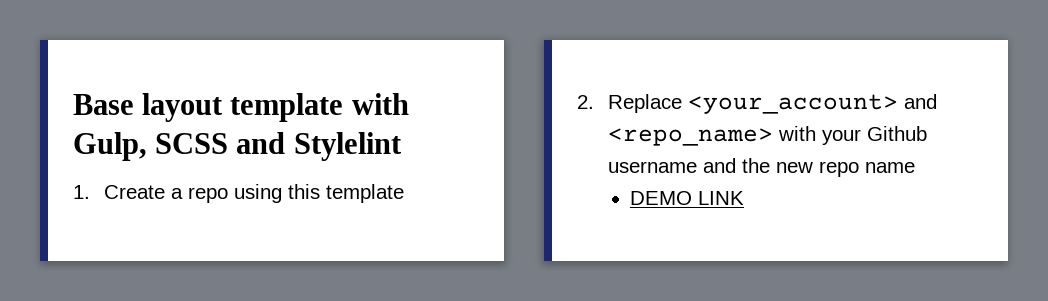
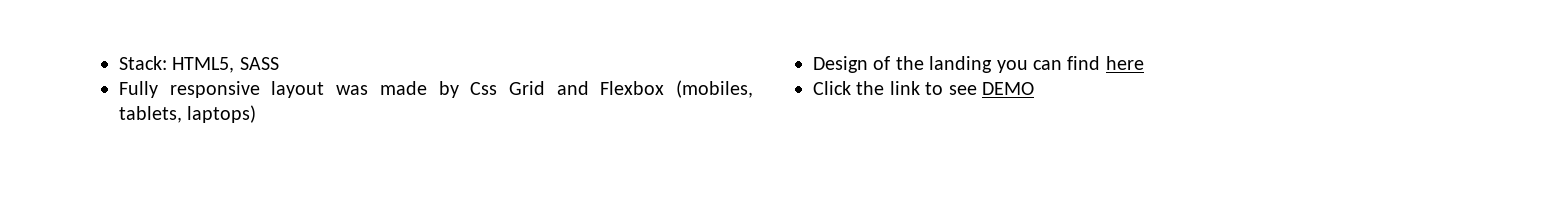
- Base layout template with Gulp, SCSS and Stylelint
- 1. Create a repo using this template
- 2. Replace <your_account> and <repo_name> with your Github username and the new repo name
- DEMO LINK
+ Stack: HTML5, SASS
+ Fully responsive layout was made by Css Grid and Flexbox (mobiles, tablets, laptops)
+ Design of the landing you can find here
+ Click the link to see DEMO

